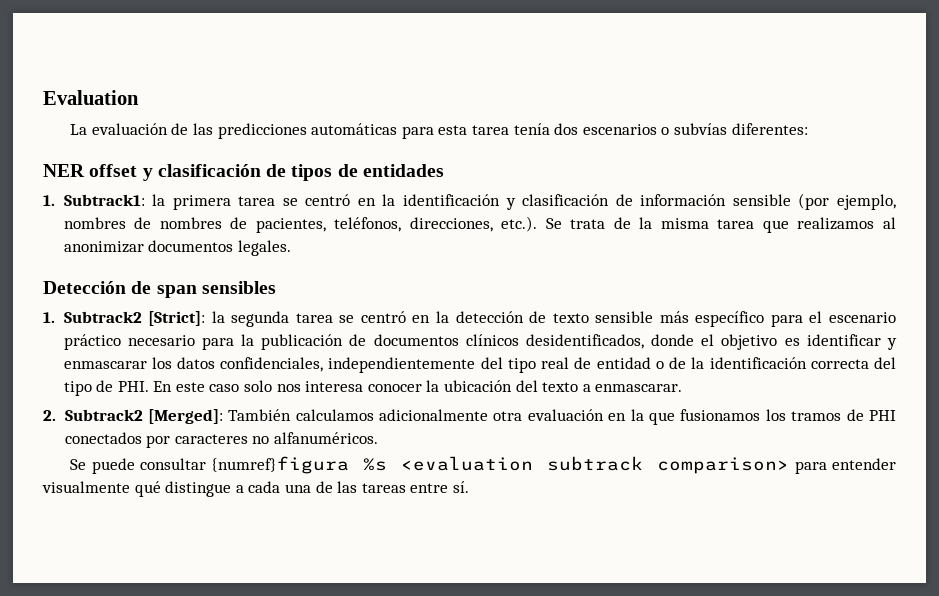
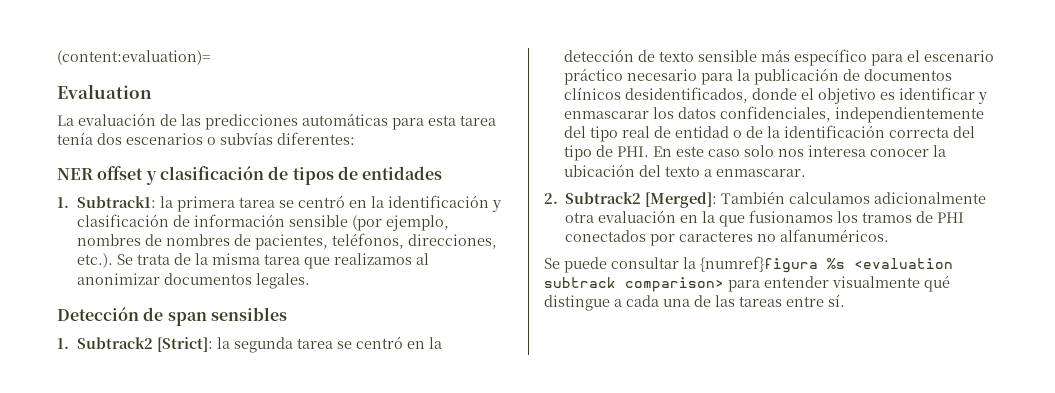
+ (content:evaluation)=
- Se puede consultar {numref}figura %s <evaluation subtrack comparison> para entender visualmente qué distingue a cada una de las tareas entre sí.
+ Se puede consultar la {numref}figura %s <evaluation subtrack comparison> para entender visualmente qué distingue a cada una de las tareas entre sí.

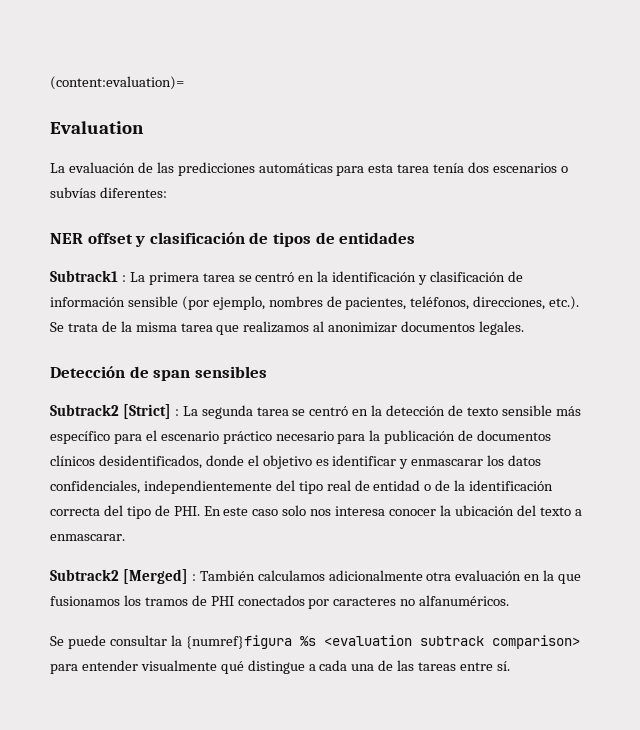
- 1. Subtrack1: la primera tarea se centró en la identificación y clasificación de información sensible (por ejemplo, nombres de nombres de pacientes, teléfonos, direcciones, etc.). Se trata de la misma tarea que realizamos al anonimizar documentos legales.
+ Subtrack1 : La primera tarea se centró en la identificación y clasificación de información sensible (por ejemplo, nombres de pacientes, teléfonos, direcciones, etc.). Se trata de la misma tarea que realizamos al anonimizar documentos legales.
- 1. Subtrack2 [Strict]: la segunda tarea se centró en la detección de texto sensible más específico para el escenario práctico necesario para la publicación de documentos clínicos desidentificados, donde el objetivo es identificar y enmascarar los datos confidenciales, independientemente del tipo real de entidad o de la identificación correcta del tipo de PHI. En este caso solo nos interesa conocer la ubicación del texto a enmascarar.
+ Subtrack2 [Strict] : La segunda tarea se centró en la detección de texto sensible más específico para el escenario práctico necesario para la publicación de documentos clínicos desidentificados, donde el objetivo es identificar y enmascarar los datos confidenciales, independientemente del tipo real de entidad o de la identificación correcta del tipo de PHI. En este caso solo nos interesa conocer la ubicación del texto a enmascarar.
- 2. Subtrack2 [Merged]: También calculamos adicionalmente otra evaluación en la que fusionamos los tramos de PHI conectados por caracteres no alfanuméricos.
+ Subtrack2 [Merged] : También calculamos adicionalmente otra evaluación en la que fusionamos los tramos de PHI conectados por caracteres no alfanuméricos.

